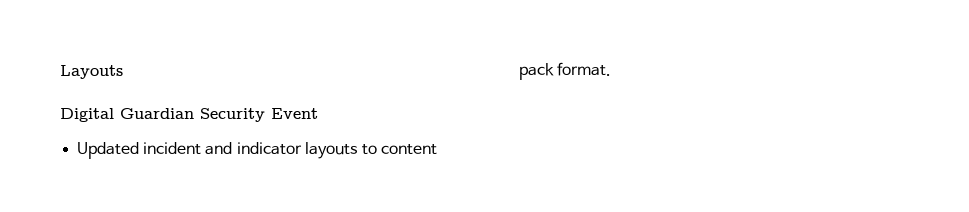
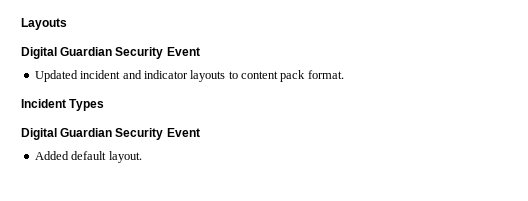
+ Incident Types
+ Digital Guardian Security Event
+ Added default layout.

